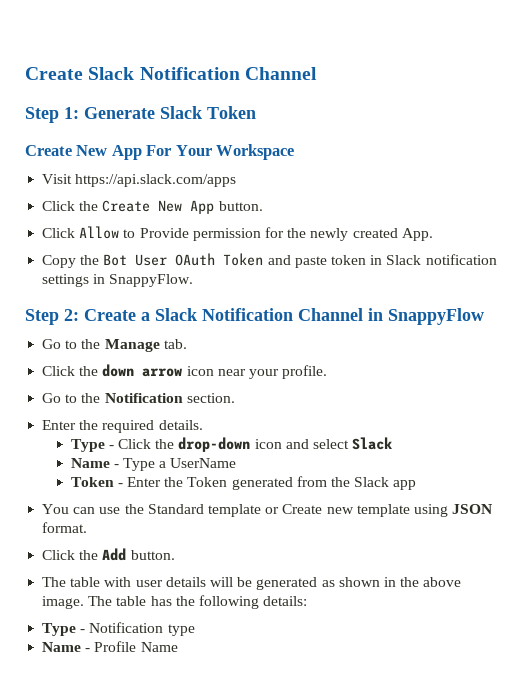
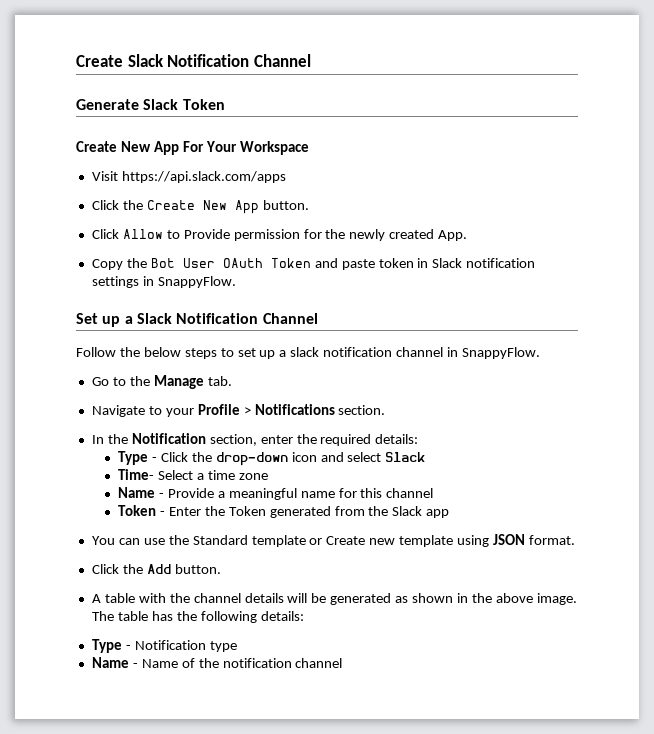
- Step 1: Generate Slack Token
+ Generate Slack Token
- Step 2: Create a Slack Notification Channel in SnappyFlow
+ Set up a Slack Notification Channel
+ Follow the below steps to set up a slack notification channel in SnappyFlow.
- Click the down arrow icon near your profile.
- Go to the Notification section.
- Enter the required details.
+ Navigate to your Profile > Notifications section.
+ In the Notification section, enter the required details:
- Name - Type a UserName
+ Time- Select a time zone
+ Name - Provide a meaningful name for this channel
- The table with user details will be generated as shown in the above image.
+ A table with the channel details will be generated as shown in the above image.
- Name - Profile Name
+ Name - Name of the notification channel

